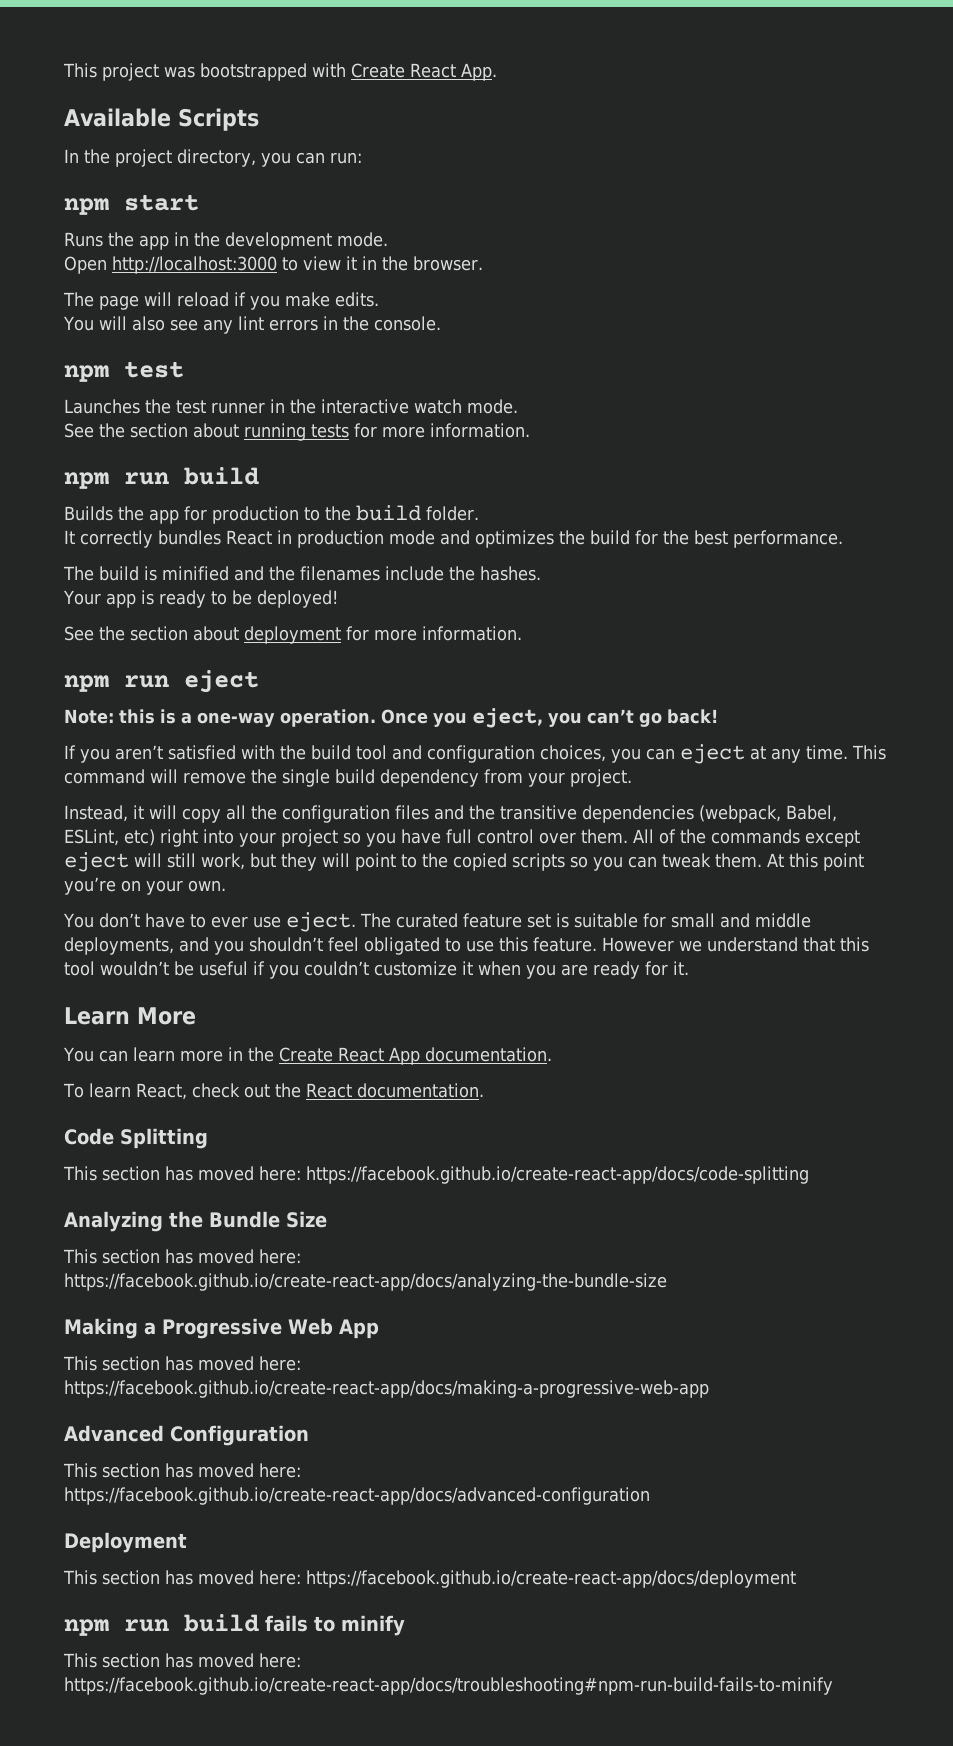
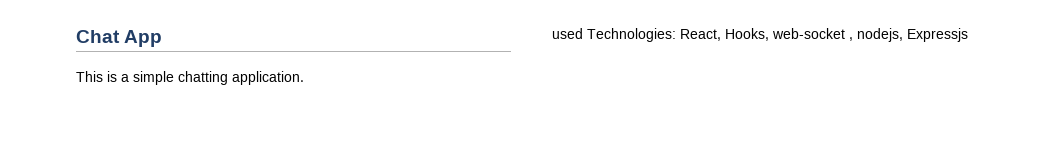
- This project was bootstrapped with Create React App.
- Available Scripts
- In the project directory, you can run:
- npm start
- Runs the app in the development mode.
- Open http://localhost:3000 to view it in the browser.
- The page will reload if you make edits.
- You will also see any lint errors in the console.
- npm test
- Launches the test runner in the interactive watch mode.
- See the section about running tests for more information.
- npm run build
- Builds the app for production to the build folder.
- It correctly bundles React in production mode and optimizes the build for the best performance.
- The build is minified and the filenames include the hashes.
- Your app is ready to be deployed!
- See the section about deployment for more information.
- npm run eject
- Note: this is a one-way operation. Once you eject, you can’t go back!
- If you aren’t satisfied with the build tool and configuration choices, you can eject at any time. This command will remove the single build dependency from your project.
- Instead, it will copy all the configuration files and the transitive dependencies (webpack, Babel, ESLint, etc) right into your project so you have full control over them. All of the commands except eject will still work, but they will point to the copied scripts so you can tweak them. At this point you’re on your own.
- You don’t have to ever use eject. The curated feature set is suitable for small and middle deployments, and you shouldn’t feel obligated to use this feature. However we understand that this tool wouldn’t be useful if you couldn’t customize it when you are ready for it.
- Learn More
- You can learn more in the Create React App documentation.
- To learn React, check out the React documentation.
- Code Splitting
- This section has moved here: https://facebook.github.io/create-react-app/docs/code-splitting
- Analyzing the Bundle Size
- This section has moved here: https://facebook.github.io/create-react-app/docs/analyzing-the-bundle-size
- Making a Progressive Web App
- This section has moved here: https://facebook.github.io/create-react-app/docs/making-a-progressive-web-app
- Advanced Configuration
- This section has moved here: https://facebook.github.io/create-react-app/docs/advanced-configuration
- Deployment
- This section has moved here: https://facebook.github.io/create-react-app/docs/deployment
- npm run build fails to minify
- This section has moved here: https://facebook.github.io/create-react-app/docs/troubleshooting#npm-run-build-fails-to-minify
+ Chat App
+ This is a simple chatting application.
+ used Technologies: React, Hooks, web-socket , nodejs, Expressjs

